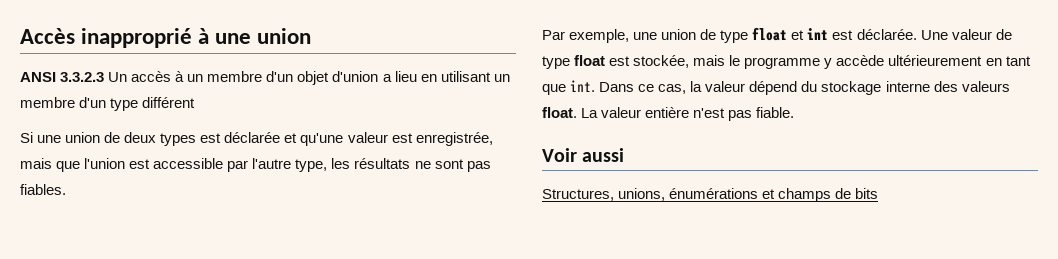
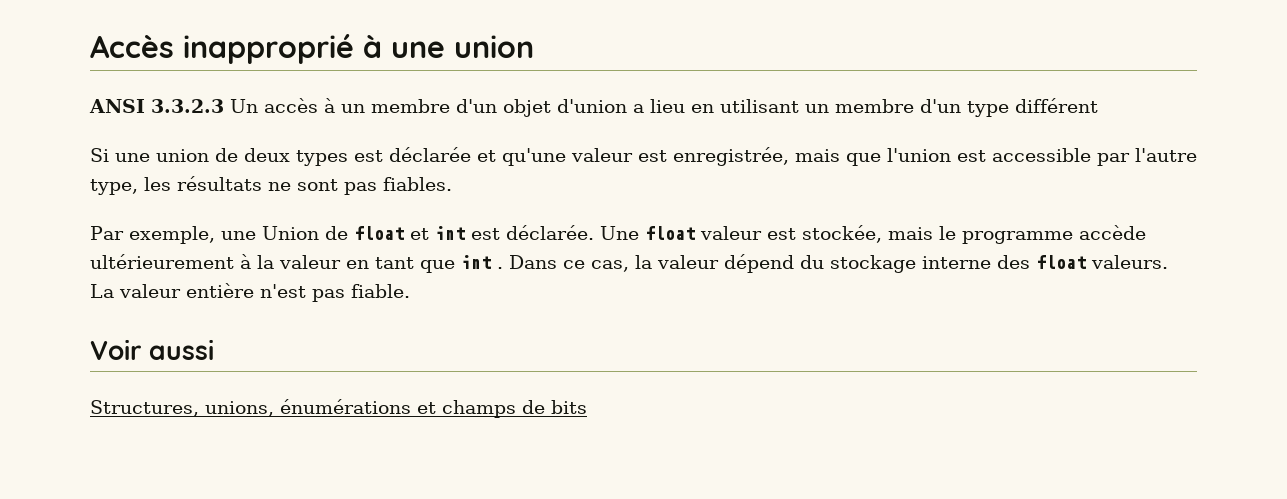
- Par exemple, une union de type float et int est déclarée.
+ Par exemple, une Union de float et int est déclarée.
- Une valeur de type float est stockée, mais le programme y accède ultérieurement en tant que int.
+ Une float valeur est stockée, mais le programme accède ultérieurement à la valeur en tant que int .
- Dans ce cas, la valeur dépend du stockage interne des valeurs float.
+ Dans ce cas, la valeur dépend du stockage interne des float valeurs.

